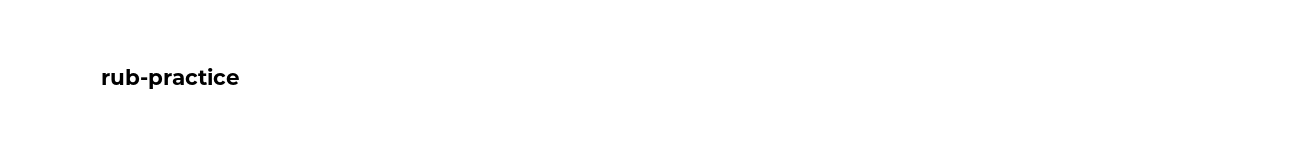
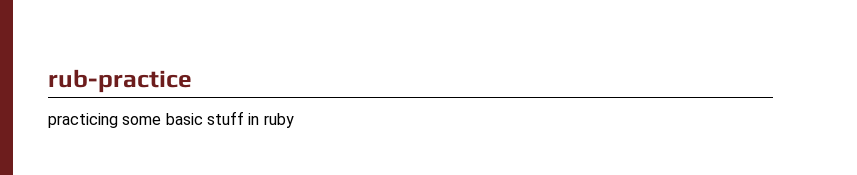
+ practicing some basic stuff in ruby

